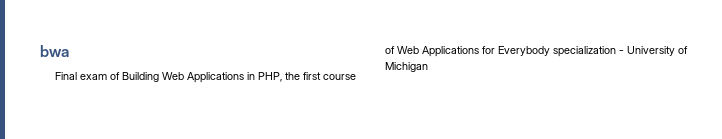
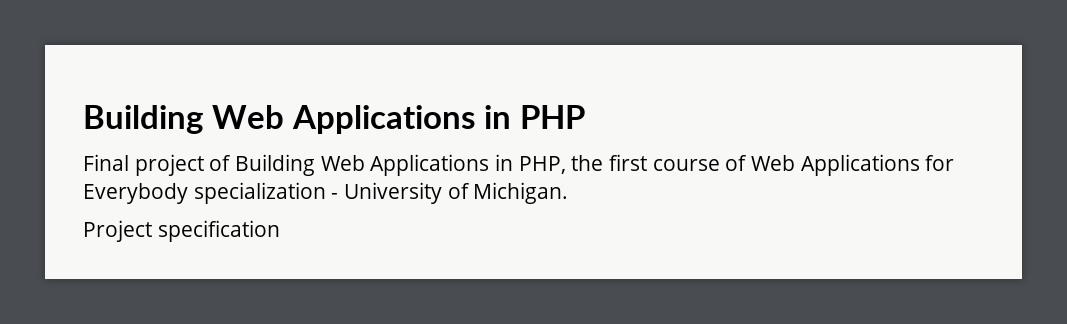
- bwa
+ Building Web Applications in PHP
- Final exam of Building Web Applications in PHP, the first course of Web Applications for Everybody specialization - University of Michigan
+ Final project of Building Web Applications in PHP, the first course of Web Applications for Everybody specialization - University of Michigan.
+ Project specification

